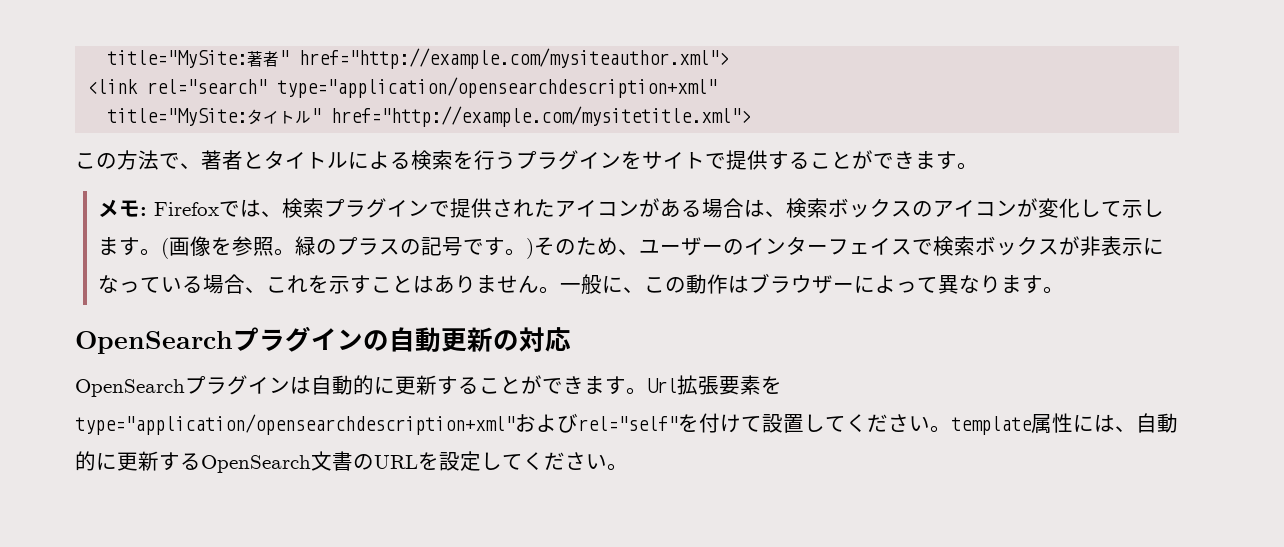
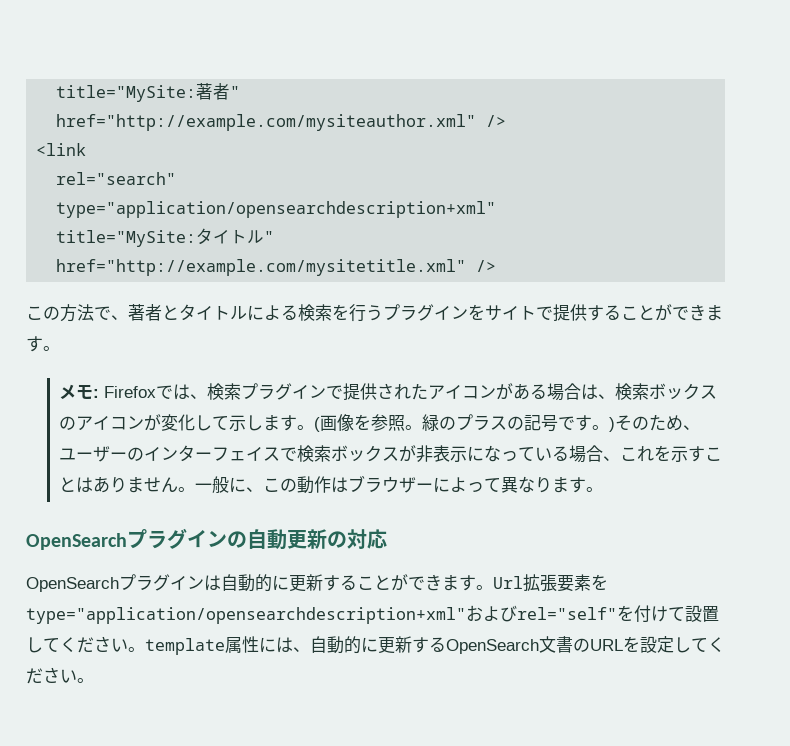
- title="MySite:著者" href="http://example.com/mysiteauthor.xml">
+ title="MySite:著者"
+ href="http://example.com/mysiteauthor.xml" />
- <link rel="search" type="application/opensearchdescription+xml"
+ <link
+ rel="search"
+ type="application/opensearchdescription+xml"
- title="MySite:タイトル" href="http://example.com/mysitetitle.xml">
+ title="MySite:タイトル"
+ href="http://example.com/mysitetitle.xml" />

